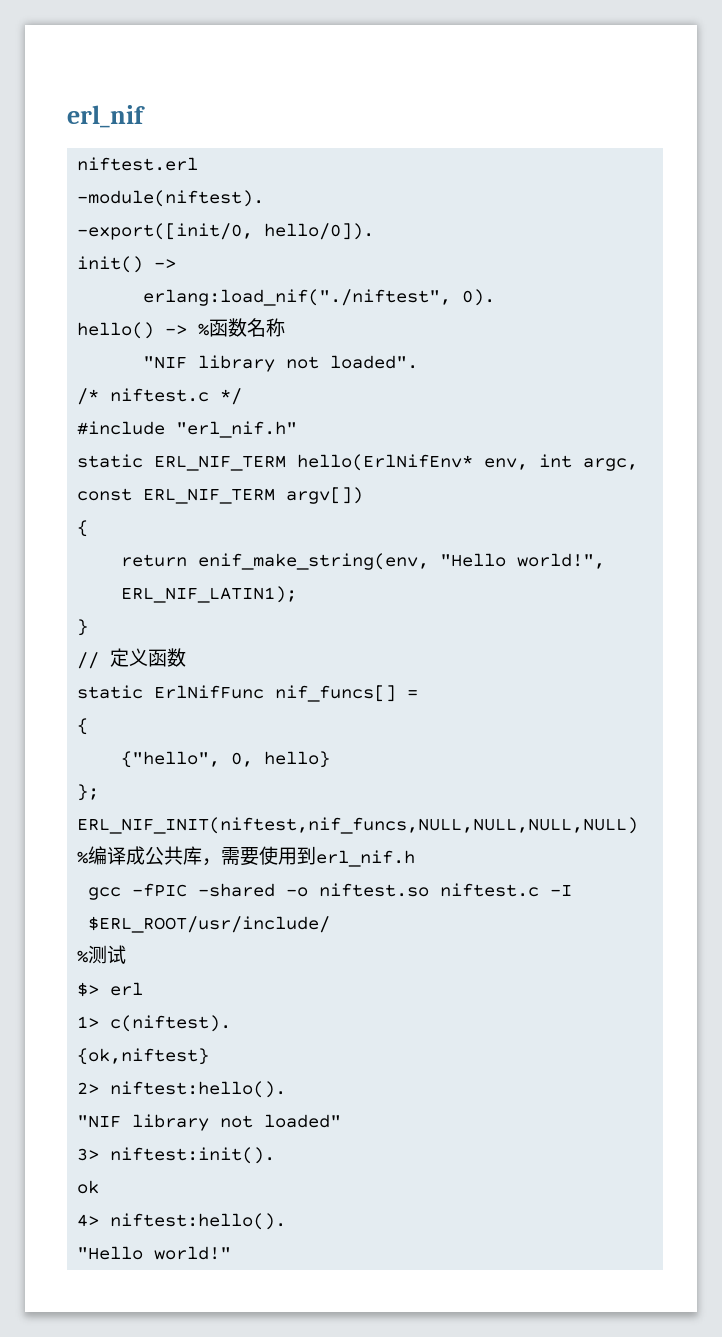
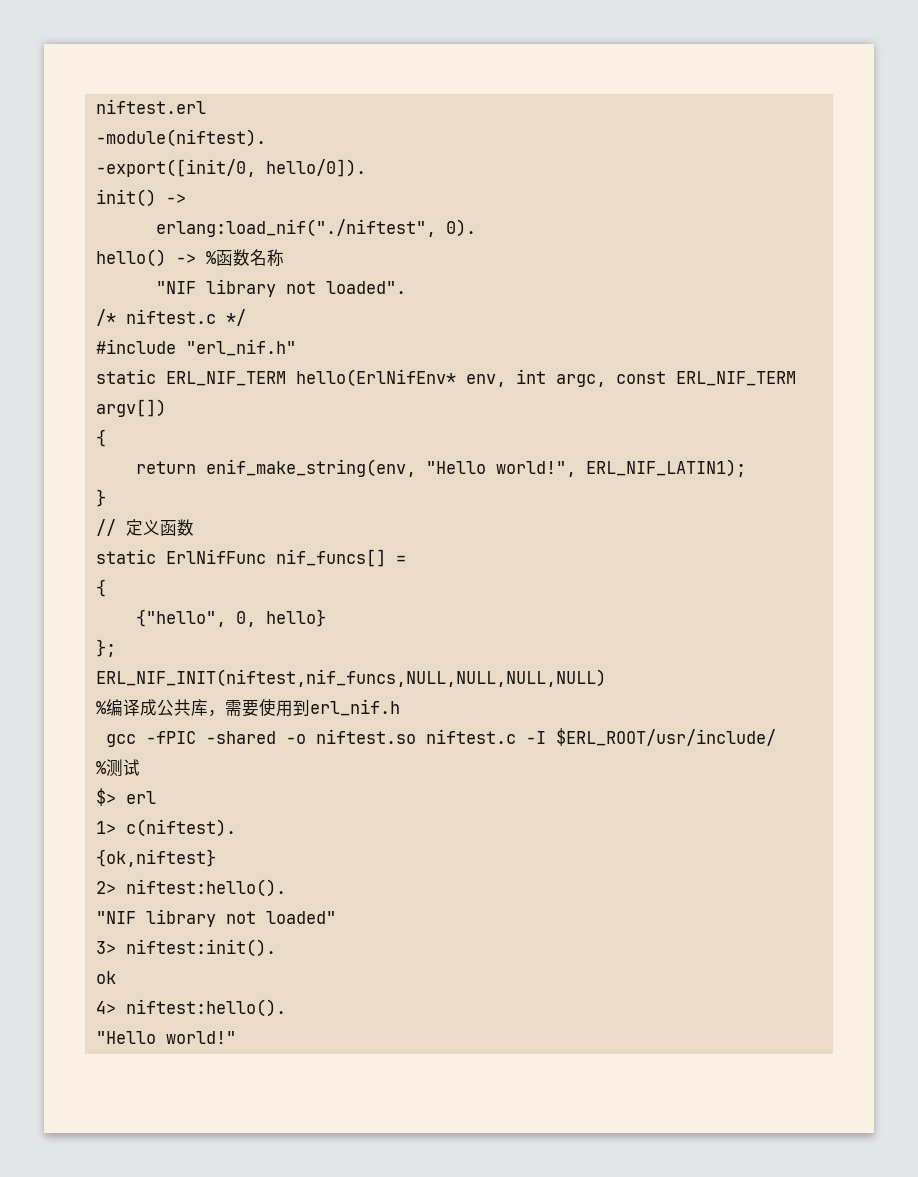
- erl_nif

